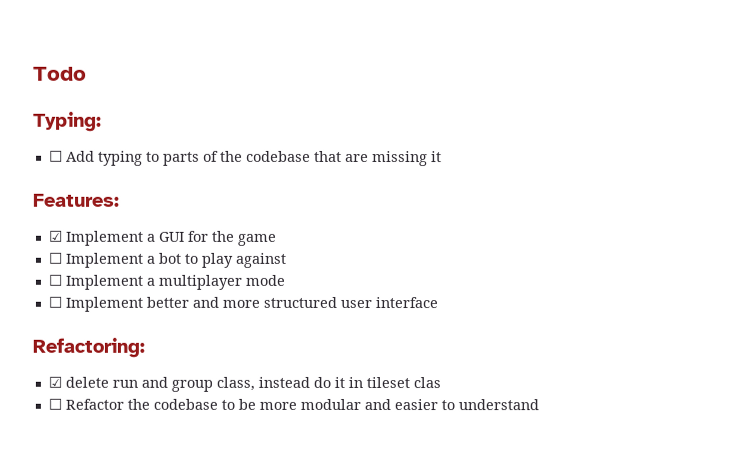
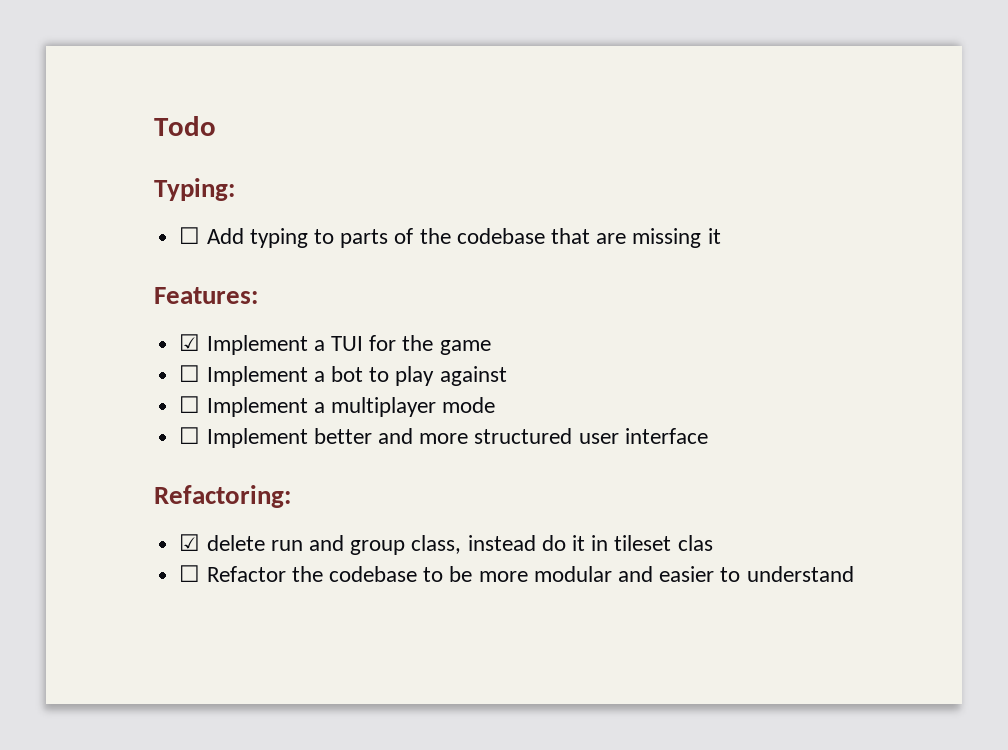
- ☑ Implement a GUI for the game
+ ☑ Implement a TUI for the game

